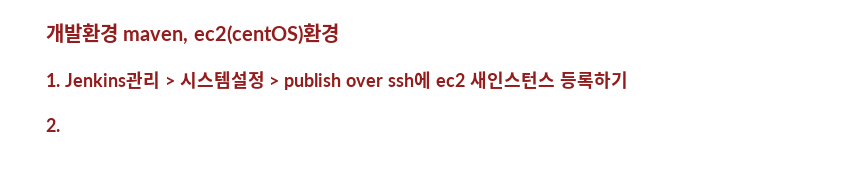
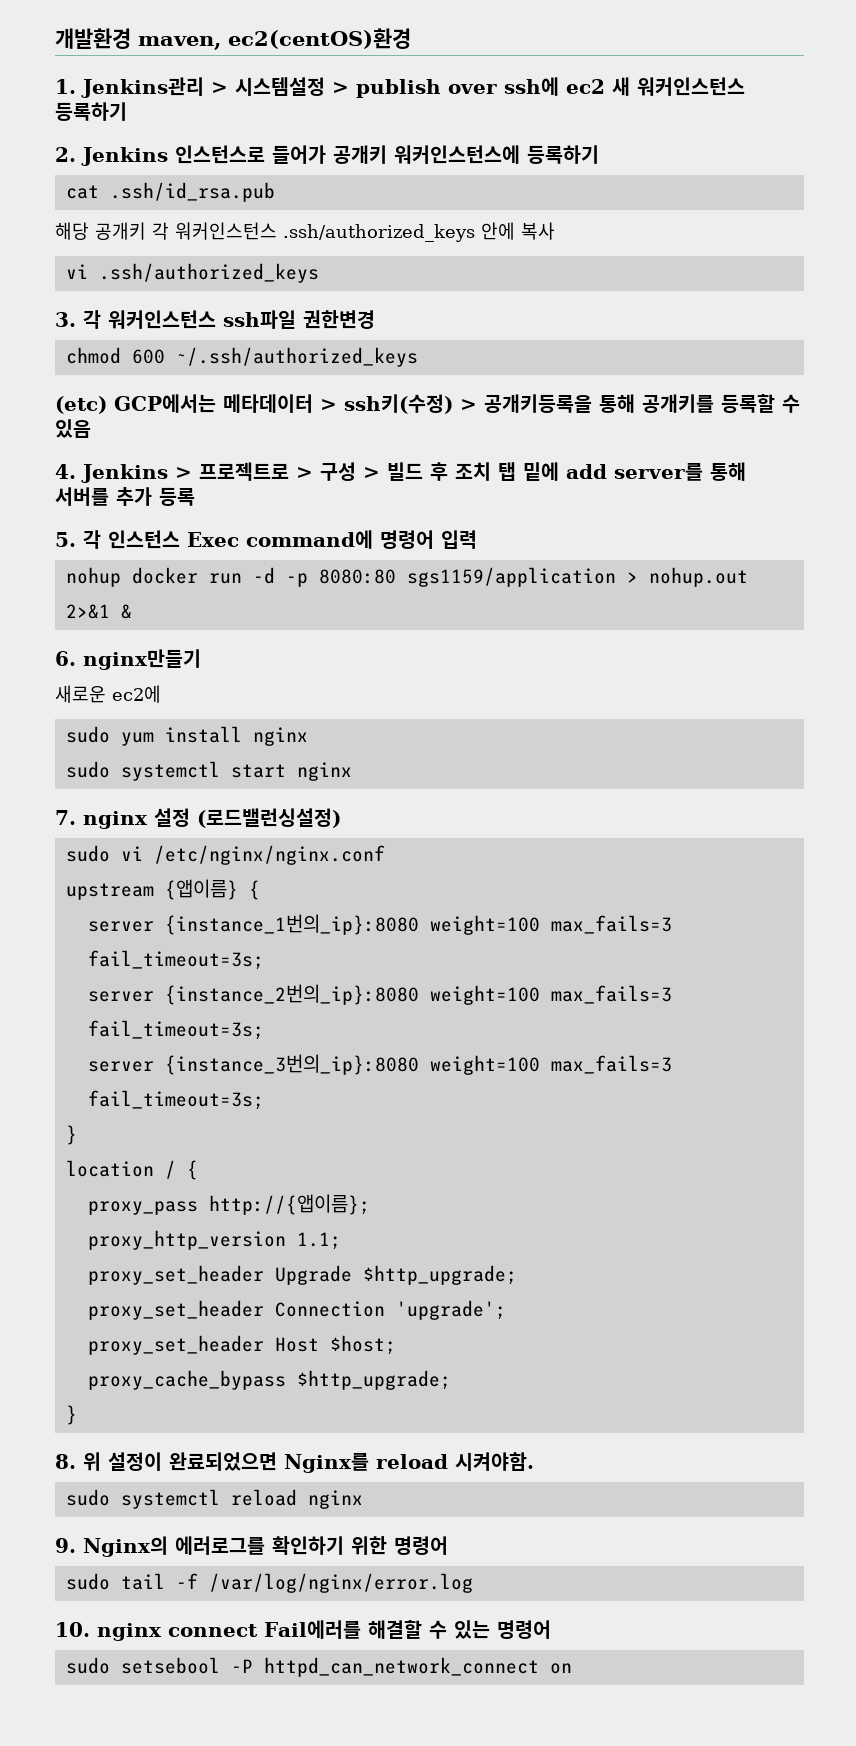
- 1. Jenkins관리 > 시스템설정 > publish over ssh에 ec2 새인스턴스 등록하기
+ 1. Jenkins관리 > 시스템설정 > publish over ssh에 ec2 새 워커인스턴스 등록하기
- 2.
+ 2. Jenkins 인스턴스로 들어가 공개키 워커인스턴스에 등록하기
+ cat .ssh/id_rsa.pub
+ 해당 공개키 각 워커인스턴스 .ssh/authorized_keys 안에 복사
+ vi .ssh/authorized_keys
+ 3. 각 워커인스턴스 ssh파일 권한변경
+ chmod 600 ~/.ssh/authorized_keys
+ (etc) GCP에서는 메타데이터 > ssh키(수정) > 공개키등록을 통해 공개키를 등록할 수 있음
+ 4. Jenkins > 프로젝트로 > 구성 > 빌드 후 조치 탭 밑에 add server를 통해 서버를 추가 등록
+ 5. 각 인스턴스 Exec command에 명령어 입력
+ nohup docker run -d -p 8080:80 sgs1159/application > nohup.out 2>&1 &
+ 6. nginx만들기
+ 새로운 ec2에
+ sudo yum install nginx
+ sudo systemctl start nginx
+ 7. nginx 설정 (로드밸런싱설정)
+ sudo vi /etc/nginx/nginx.conf
+ upstream {앱이름} {
+ server {instance_1번의_ip}:8080 weight=100 max_fails=3 fail_timeout=3s;
+ server {instance_2번의_ip}:8080 weight=100 max_fails=3 fail_timeout=3s;
+ server {instance_3번의_ip}:8080 weight=100 max_fails=3 fail_timeout=3s;
+ }
+ location / {
+ proxy_pass http://{앱이름};
+ proxy_http_version 1.1;
+ proxy_set_header Upgrade $http_upgrade;
+ proxy_set_header Connection 'upgrade';
+ proxy_set_header Host $host;
+ proxy_cache_bypass $http_upgrade;
+ }
+ 8. 위 설정이 완료되었으면 Nginx를 reload 시켜야함.
+ sudo systemctl reload nginx
+ 9. Nginx의 에러로그를 확인하기 위한 명령어
+ sudo tail -f /var/log/nginx/error.log
+ 10. nginx connect Fail에러를 해결할 수 있는 명령어
+ sudo setsebool -P httpd_can_network_connect on

